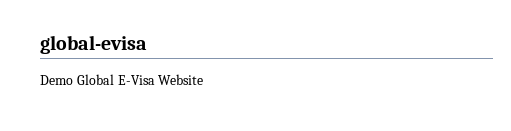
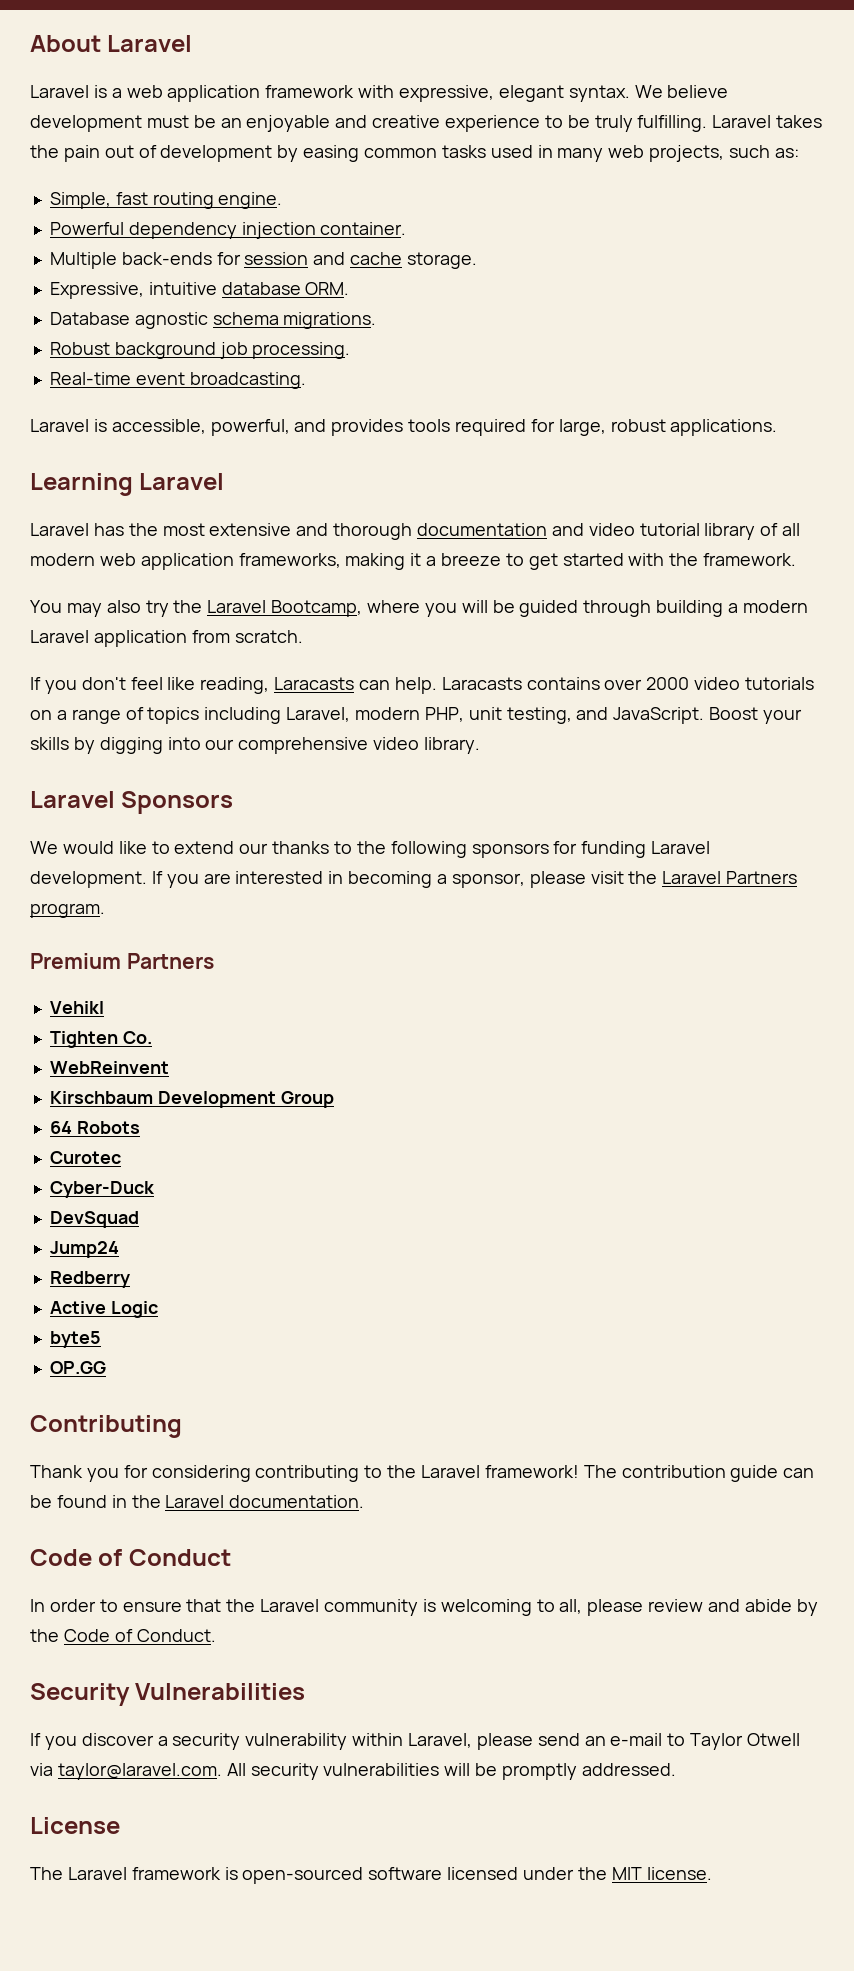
- global-evisa
- Demo Global E-Visa Website
+ About Laravel
+ Laravel is a web application framework with expressive, elegant syntax. We believe development must be an enjoyable and creative experience to be truly fulfilling. Laravel takes the pain out of development by easing common tasks used in many web projects, such as:
+ Simple, fast routing engine.
+ Powerful dependency injection container.
+ Multiple back-ends for session and cache storage.
+ Expressive, intuitive database ORM.
+ Database agnostic schema migrations.
+ Robust background job processing.
+ Real-time event broadcasting.
+ Laravel is accessible, powerful, and provides tools required for large, robust applications.
+ Learning Laravel
+ Laravel has the most extensive and thorough documentation and video tutorial library of all modern web application frameworks, making it a breeze to get started with the framework.
+ You may also try the Laravel Bootcamp, where you will be guided through building a modern Laravel application from scratch.
+ If you don't feel like reading, Laracasts can help. Laracasts contains over 2000 video tutorials on a range of topics including Laravel, modern PHP, unit testing, and JavaScript. Boost your skills by digging into our comprehensive video library.
+ Laravel Sponsors
+ We would like to extend our thanks to the following sponsors for funding Laravel development. If you are interested in becoming a sponsor, please visit the Laravel Partners program.
+ Premium Partners
+ Vehikl
+ Tighten Co.
+ WebReinvent
+ Kirschbaum Development Group
+ 64 Robots
+ Curotec
+ Cyber-Duck
+ DevSquad
+ Jump24
+ Redberry
+ Active Logic
+ byte5
+ OP.GG
+ Contributing
+ Thank you for considering contributing to the Laravel framework! The contribution guide can be found in the Laravel documentation.
+ Code of Conduct
+ In order to ensure that the Laravel community is welcoming to all, please review and abide by the Code of Conduct.
+ Security Vulnerabilities
+ If you discover a security vulnerability within Laravel, please send an e-mail to Taylor Otwell via taylor@laravel.com. All security vulnerabilities will be promptly addressed.
+ License
+ The Laravel framework is open-sourced software licensed under the MIT license.

